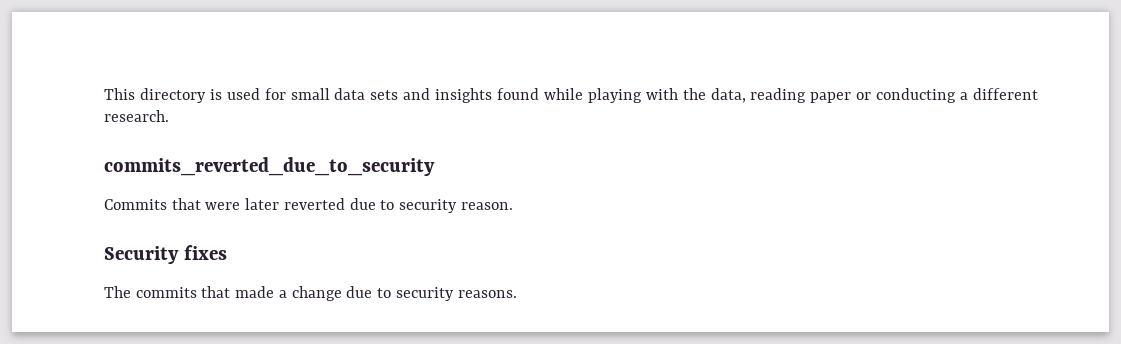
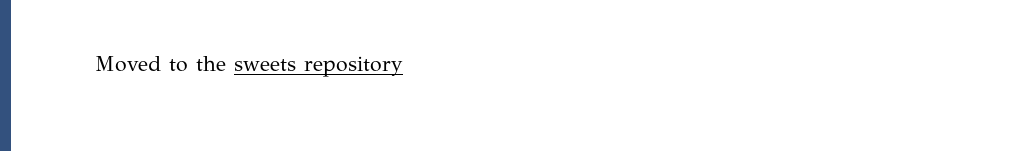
- This directory is used for small data sets and insights found while playing with the data, reading paper or conducting a different research.
- commits_reverted_due_to_security
- Commits that were later reverted due to security reason.
- Security fixes
- The commits that made a change due to security reasons.
+ Moved to the sweets repository

